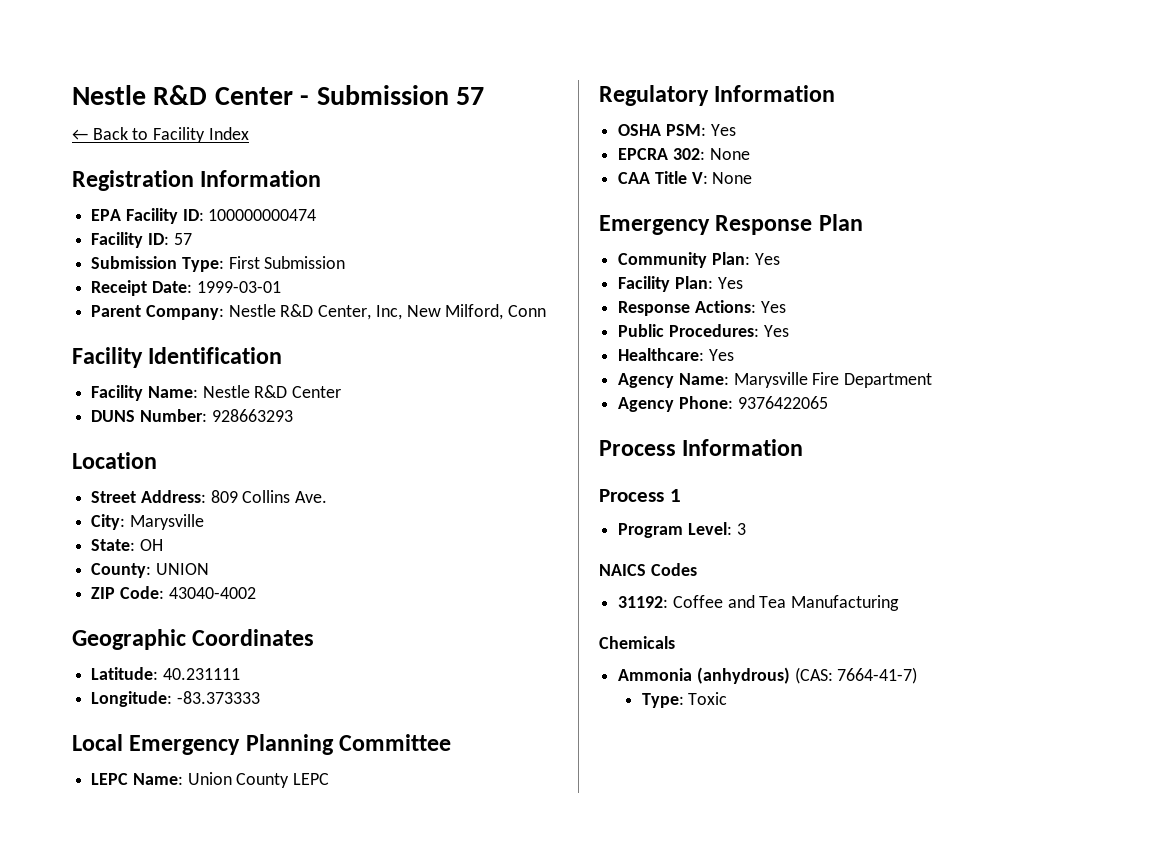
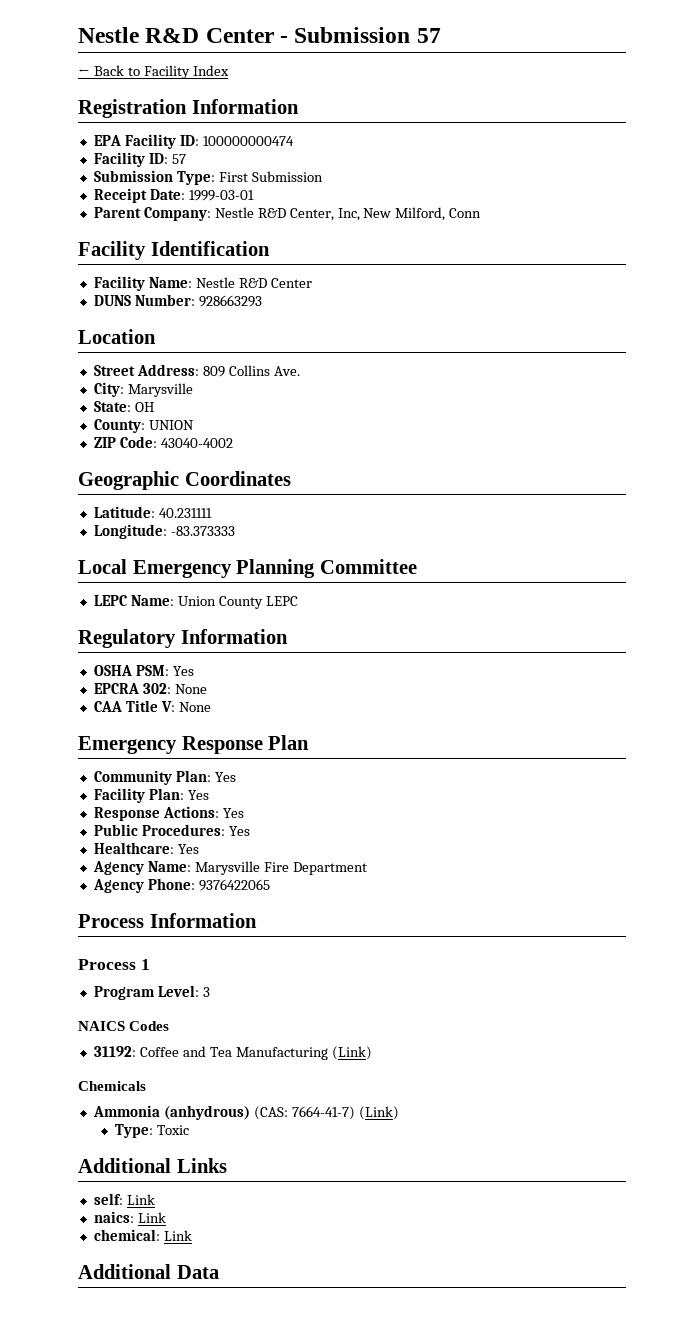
- 31192: Coffee and Tea Manufacturing
+ 31192: Coffee and Tea Manufacturing (Link)
- Ammonia (anhydrous) (CAS: 7664-41-7)
+ Ammonia (anhydrous) (CAS: 7664-41-7) (Link)
+ Additional Links
+ self: Link
+ naics: Link
+ chemical: Link
+ Additional Data

